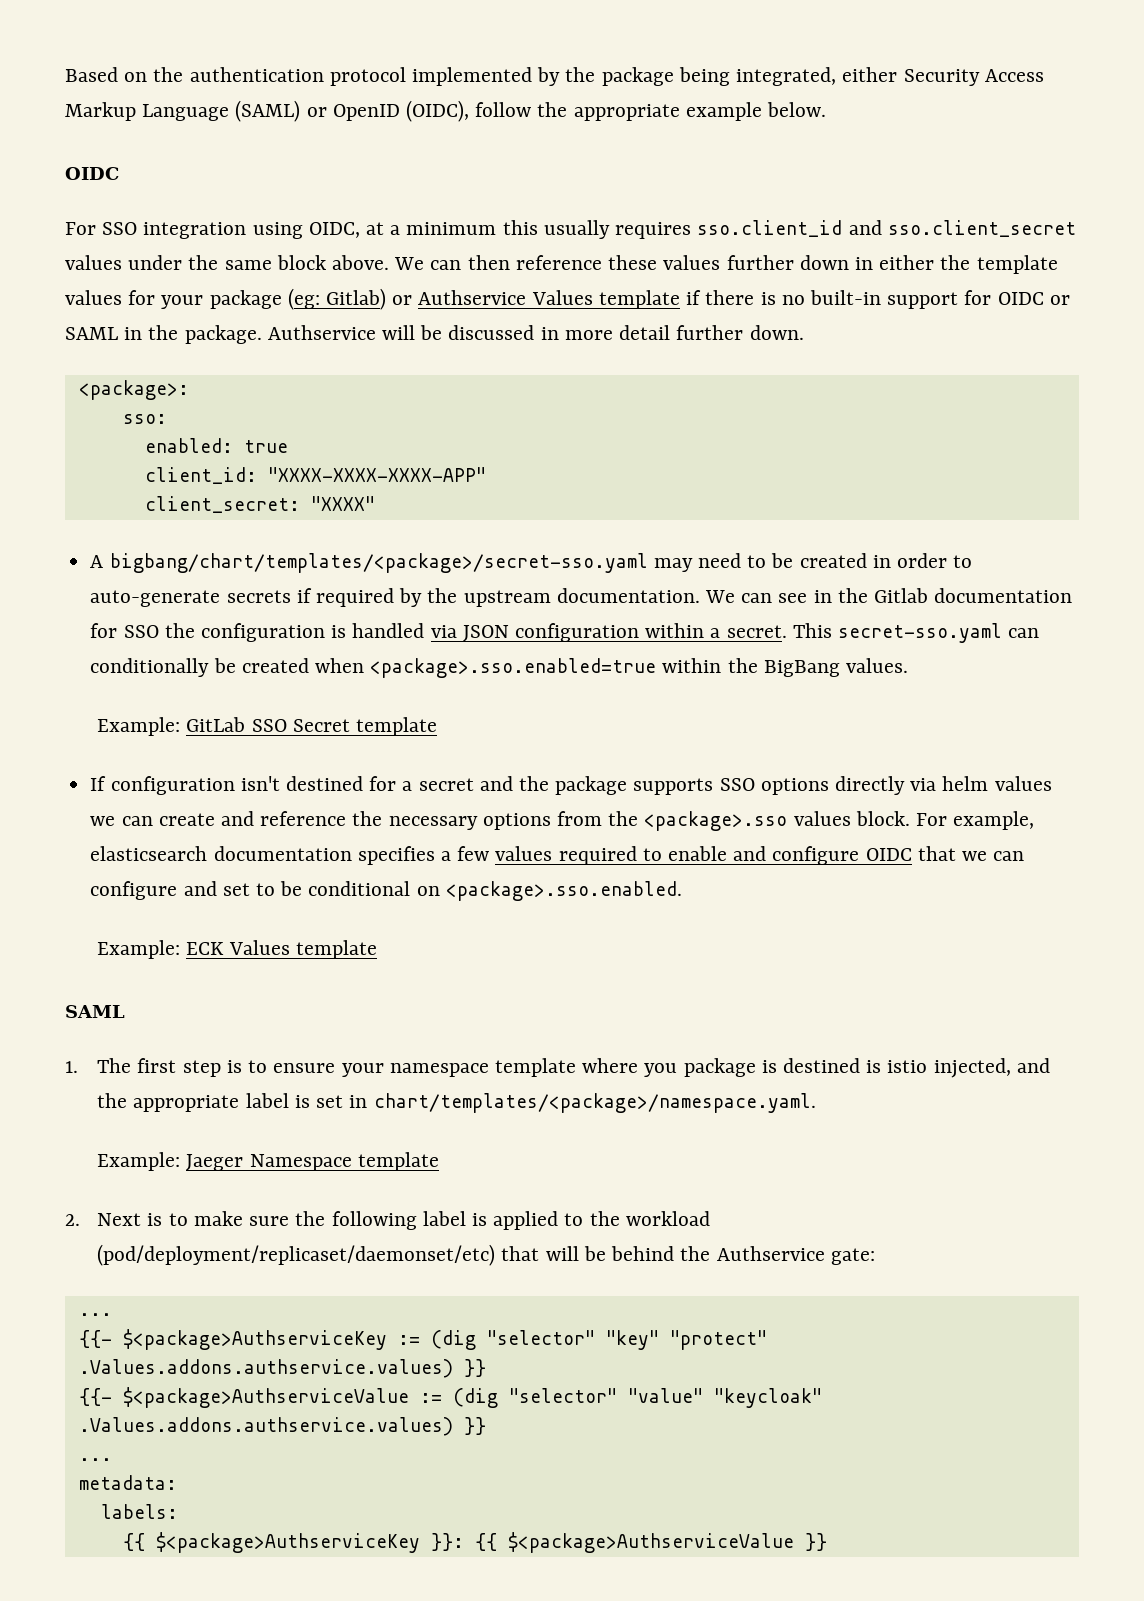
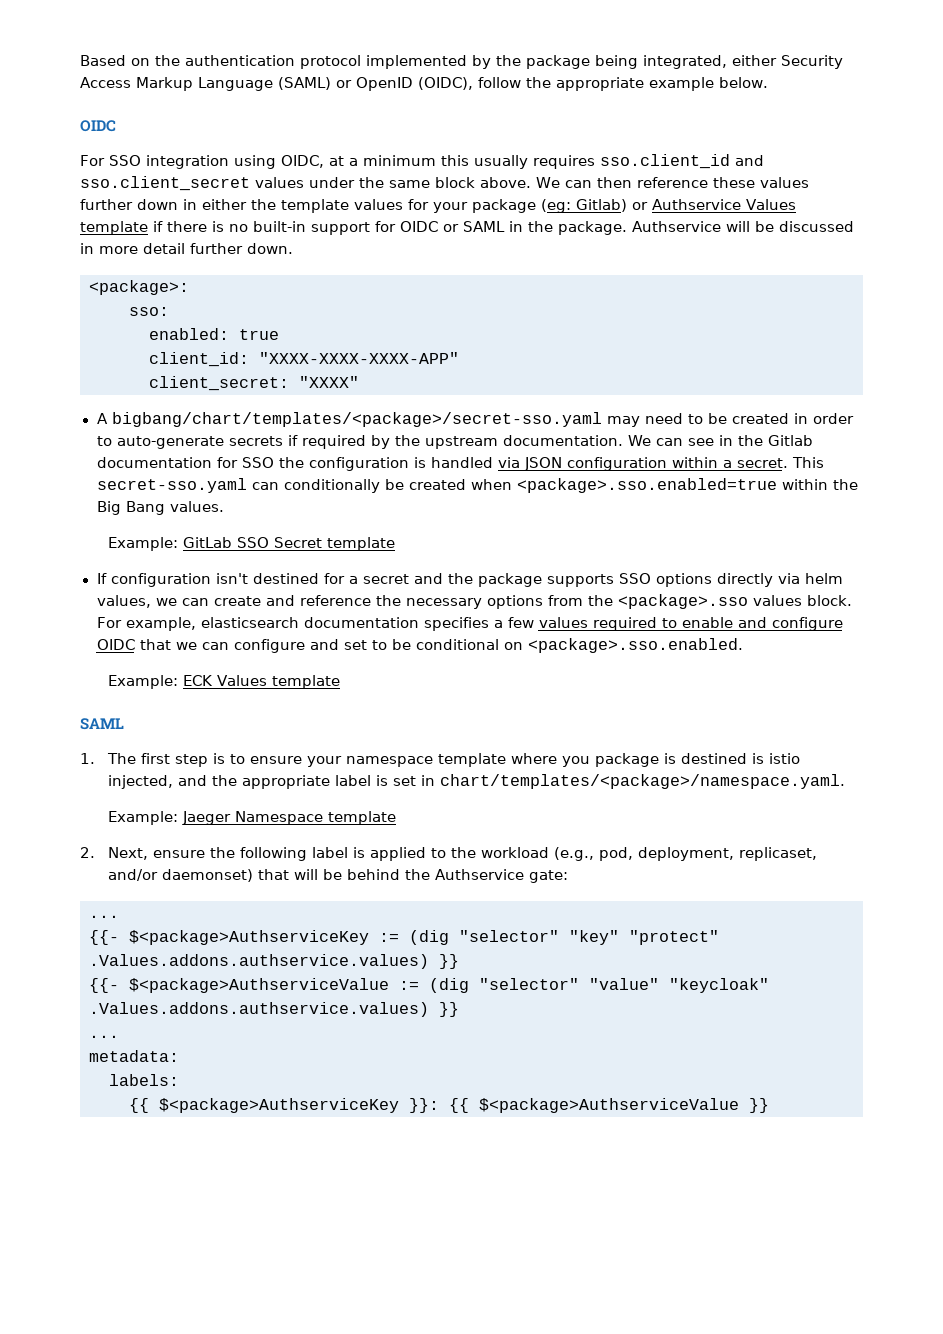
- This secret-sso.yaml can conditionally be created when <package>.sso.enabled=true within the BigBang values.
+ This secret-sso.yaml can conditionally be created when <package>.sso.enabled=true within the Big Bang values.
- If configuration isn't destined for a secret and the package supports SSO options directly via helm values we can create and reference the necessary options from the <package>.sso values block.
+ If configuration isn't destined for a secret and the package supports SSO options directly via helm values, we can create and reference the necessary options from the <package>.sso values block.
- 2. Next is to make sure the following label is applied to the workload (pod/deployment/replicaset/daemonset/etc) that will be behind the Authservice gate:
+ 2. Next, ensure the following label is applied to the workload (e.g., pod, deployment, replicaset, and/or daemonset) that will be behind the Authservice gate:

